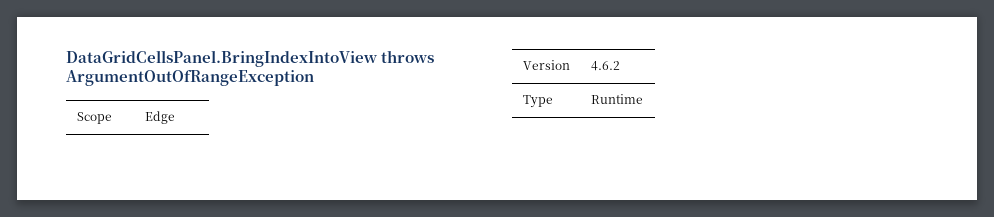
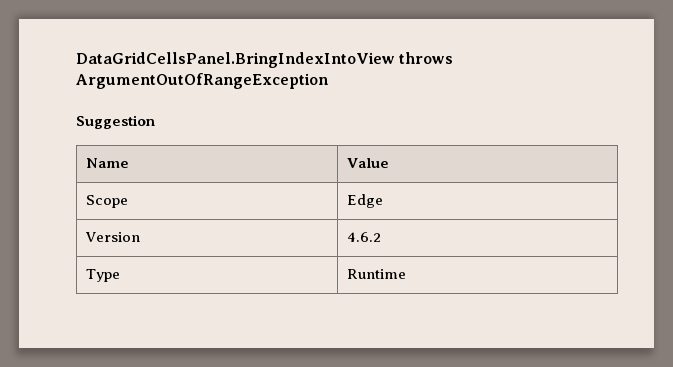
+ Suggestion
+ Name | Value

